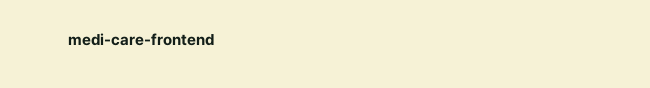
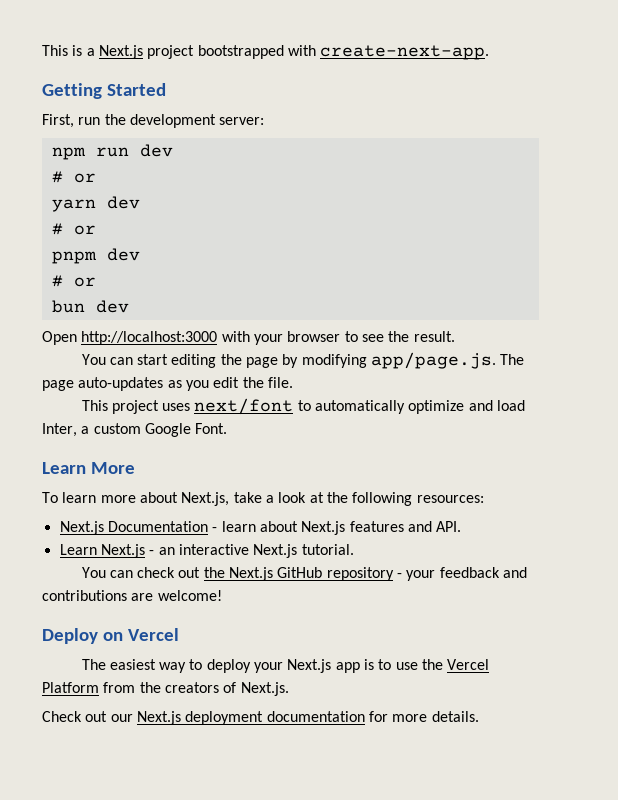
- medi-care-frontend
+ This is a Next.js project bootstrapped with create-next-app.
+ Getting Started
+ First, run the development server:
+ npm run dev
+ # or
+ yarn dev
+ # or
+ pnpm dev
+ # or
+ bun dev
+ Open http://localhost:3000 with your browser to see the result.
+ You can start editing the page by modifying app/page.js. The page auto-updates as you edit the file.
+ This project uses next/font to automatically optimize and load Inter, a custom Google Font.
+ Learn More
+ To learn more about Next.js, take a look at the following resources:
+ Next.js Documentation - learn about Next.js features and API.
+ Learn Next.js - an interactive Next.js tutorial.
+ You can check out the Next.js GitHub repository - your feedback and contributions are welcome!
+ Deploy on Vercel
+ The easiest way to deploy your Next.js app is to use the Vercel Platform from the creators of Next.js.
+ Check out our Next.js deployment documentation for more details.

